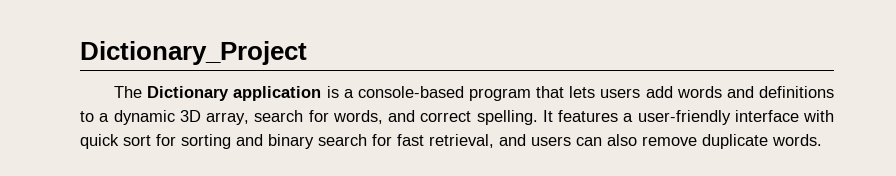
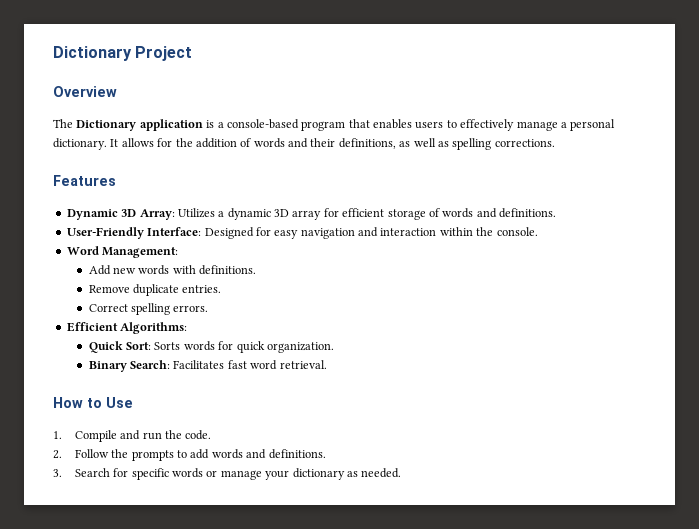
- Dictionary_Project
+ Dictionary Project
+ Overview
- The Dictionary application is a console-based program that lets users add words and definitions to a dynamic 3D array, search for words, and correct spelling. It features a user-friendly interface with quick sort for sorting and binary search for fast retrieval, and users can also remove duplicate words.
+ The Dictionary application is a console-based program that enables users to effectively manage a personal dictionary. It allows for the addition of words and their definitions, as well as spelling corrections.
+ Features
+ Dynamic 3D Array: Utilizes a dynamic 3D array for efficient storage of words and definitions.
+ User-Friendly Interface: Designed for easy navigation and interaction within the console.
+ Word Management:
+ Add new words with definitions.
+ Remove duplicate entries.
+ Correct spelling errors.
+ Efficient Algorithms:
+ Quick Sort: Sorts words for quick organization.
+ Binary Search: Facilitates fast word retrieval.
+ How to Use
+ 1. Compile and run the code.
+ 2. Follow the prompts to add words and definitions.
+ 3. Search for specific words or manage your dictionary as needed.

